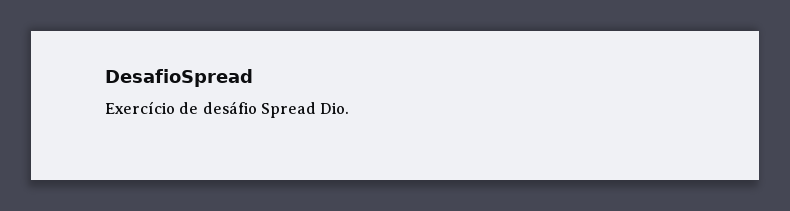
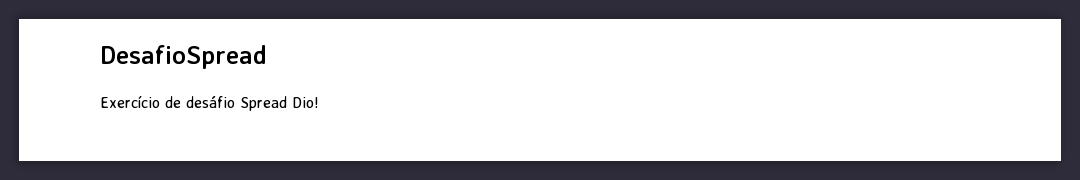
- Exercício de desáfio Spread Dio.
+ Exercício de desáfio Spread Dio!

